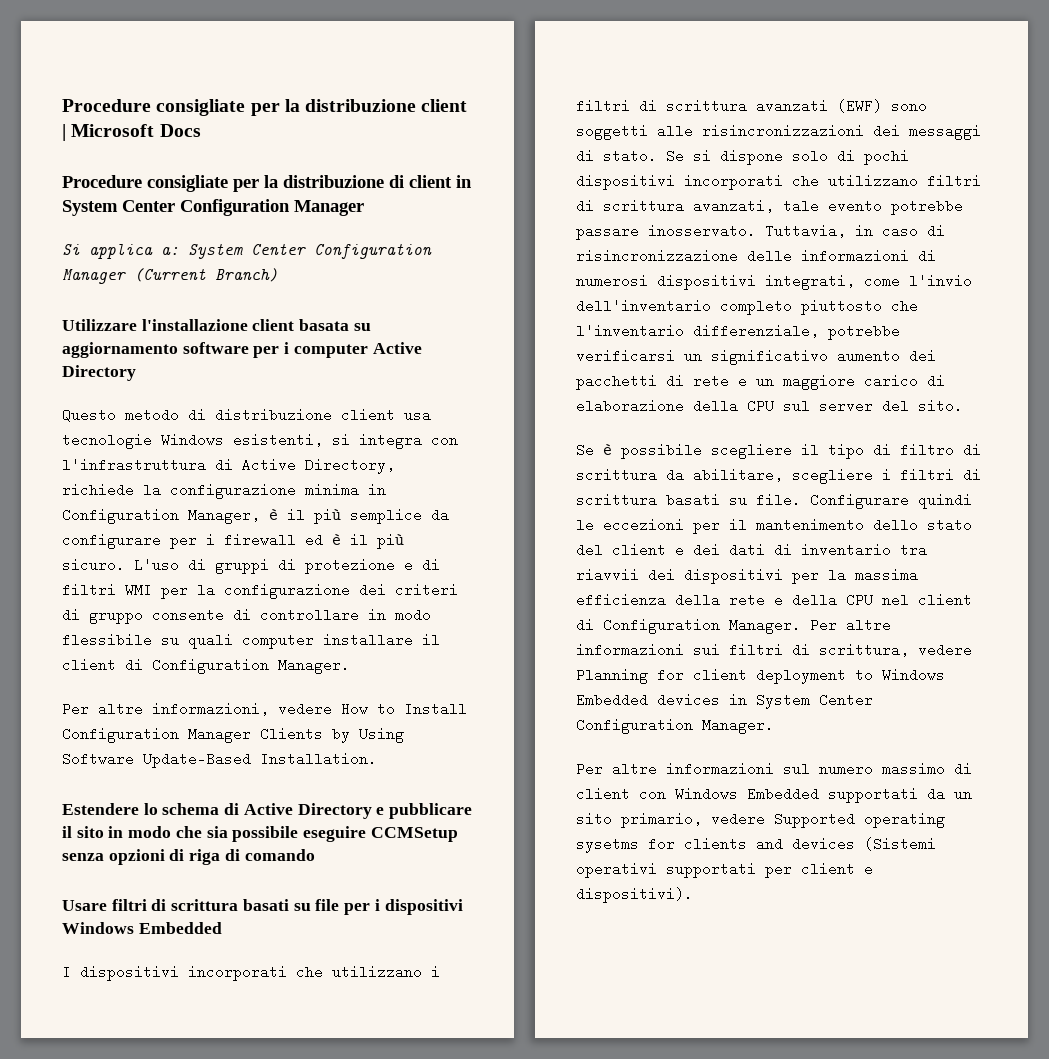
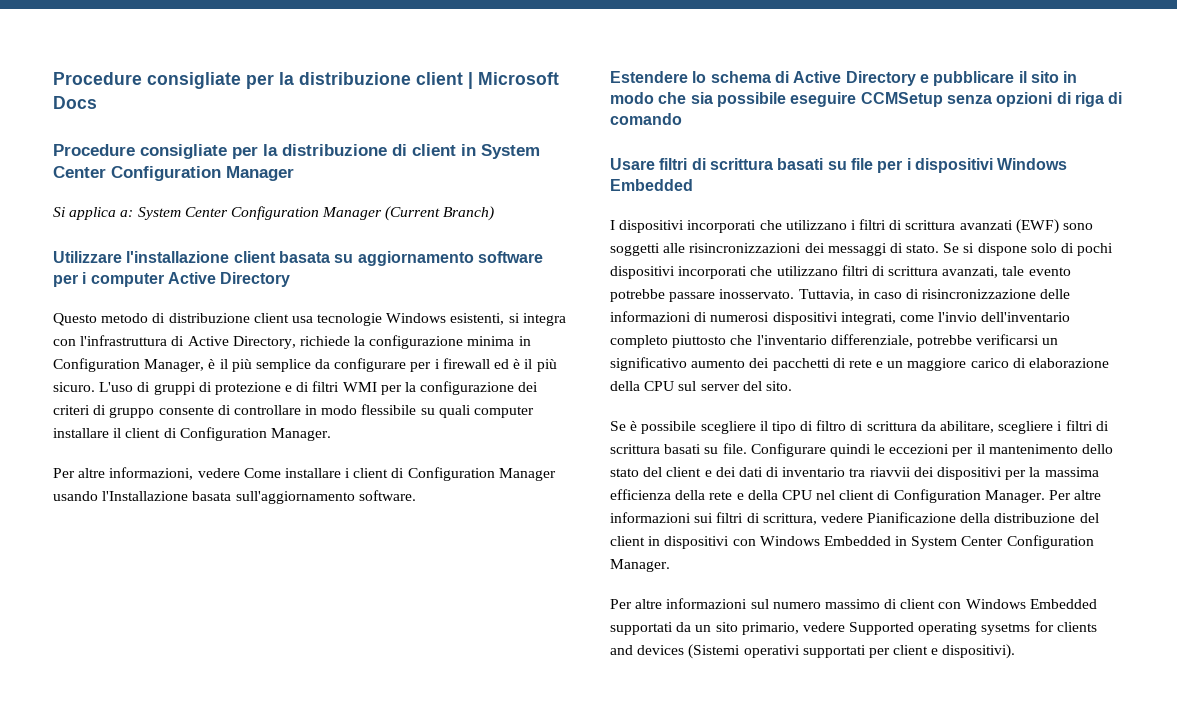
- Per altre informazioni, vedere How to Install Configuration Manager Clients by Using Software Update-Based Installation.
+ Per altre informazioni, vedere Come installare i client di Configuration Manager usando l'Installazione basata sull'aggiornamento software.
- Per altre informazioni sui filtri di scrittura, vedere Planning for client deployment to Windows Embedded devices in System Center Configuration Manager.
+ Per altre informazioni sui filtri di scrittura, vedere Pianificazione della distribuzione del client in dispositivi con Windows Embedded in System Center Configuration Manager.

